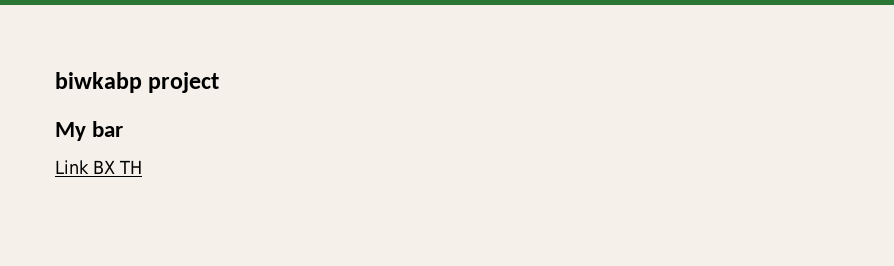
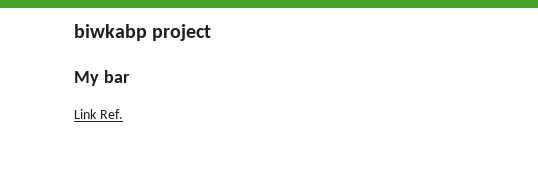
- Link BX TH
+ Link Ref.

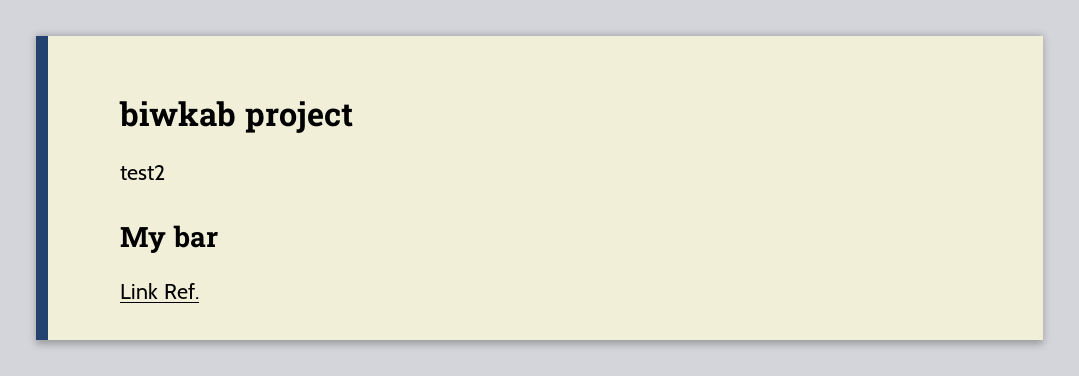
- biwkabp project
+ biwkab project
+ test2

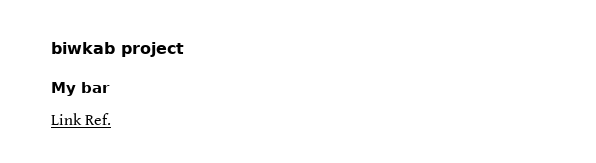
- test2

